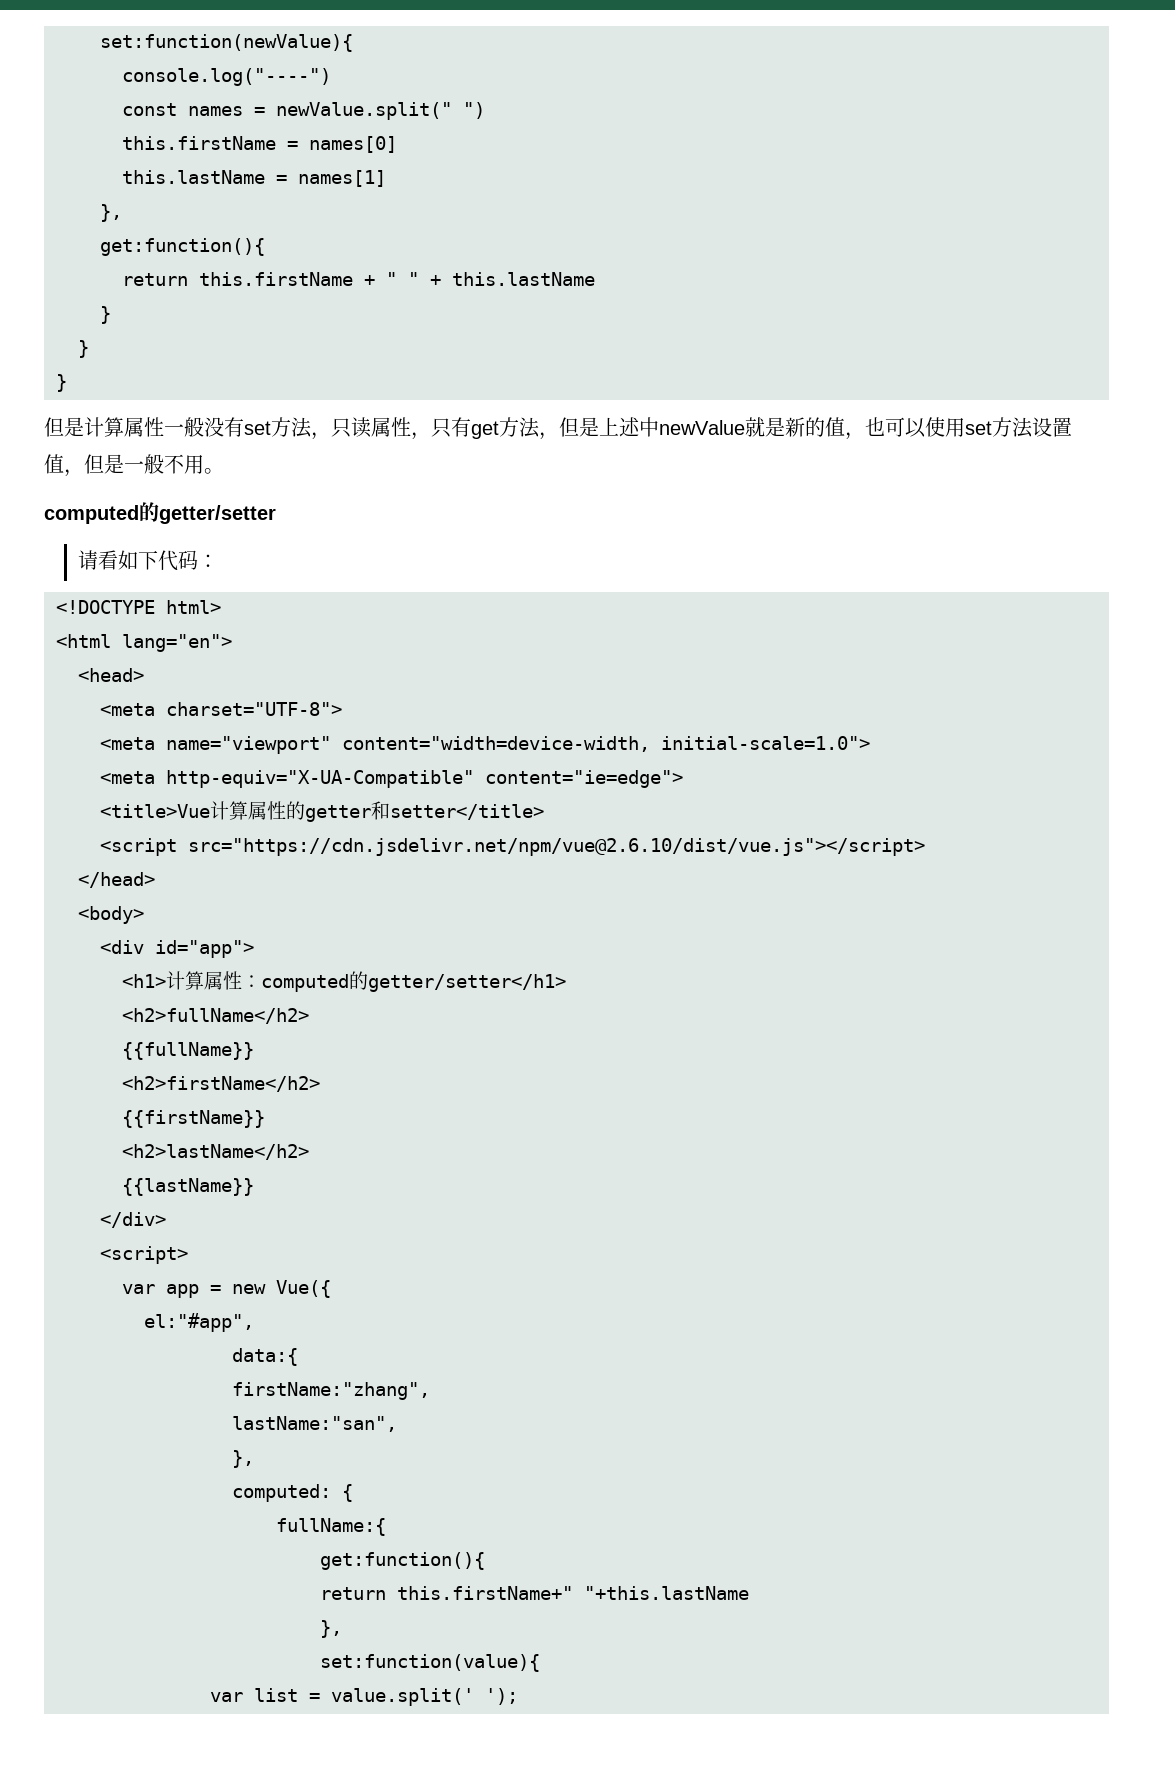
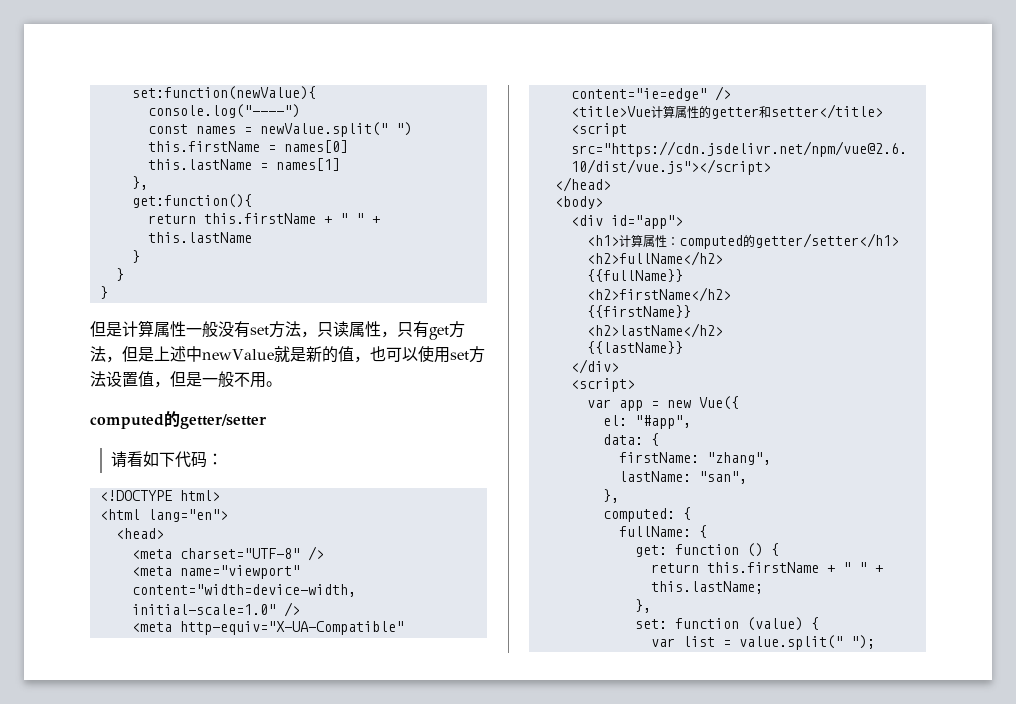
- <meta charset="UTF-8">
+ <meta charset="UTF-8" />
- <meta name="viewport" content="width=device-width, initial-scale=1.0">
+ <meta name="viewport" content="width=device-width, initial-scale=1.0" />
- <meta http-equiv="X-UA-Compatible" content="ie=edge">
+ <meta http-equiv="X-UA-Compatible" content="ie=edge" />
- el:"#app",
- data:{
- firstName:"zhang",
- lastName:"san",
+ el: "#app",
+ data: {
+ firstName: "zhang",
+ lastName: "san",
  },
  computed: {
- fullName:{
- get:function(){
- return this.firstName+" "+this.lastName
+ fullName: {
+ get: function () {
+ return this.firstName + " " + this.lastName;
  },
- set:function(value){
+ set: function (value) {
- var list = value.split(' ');
+ var list = value.split(" ");

